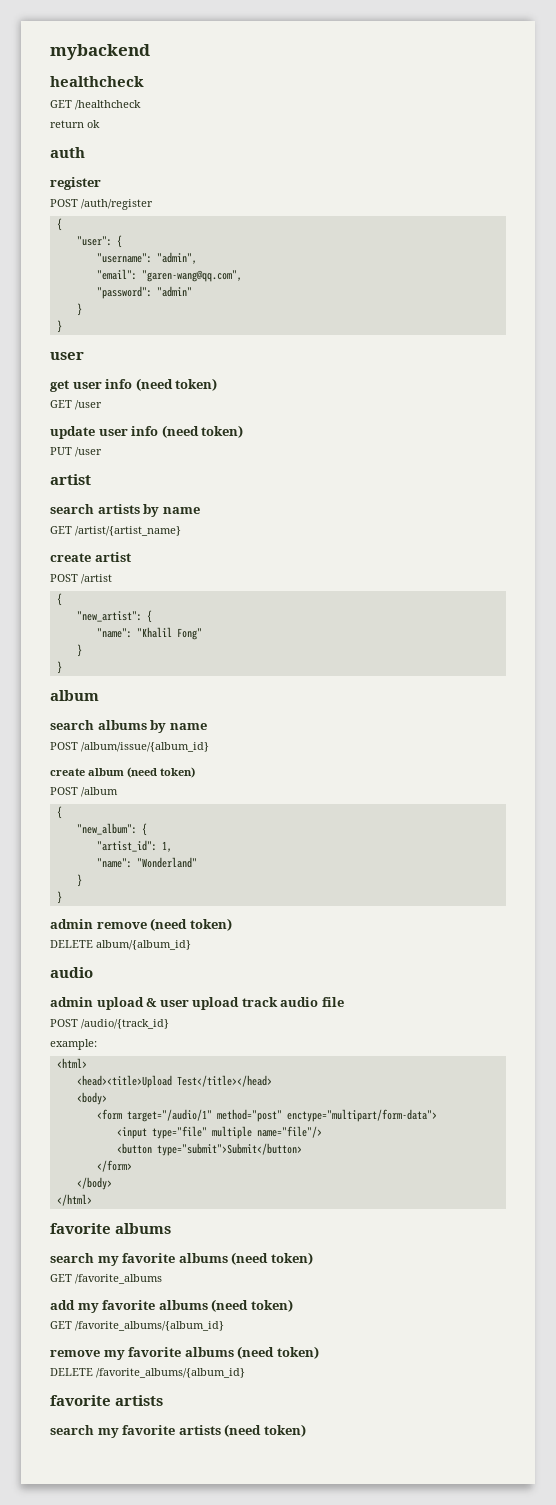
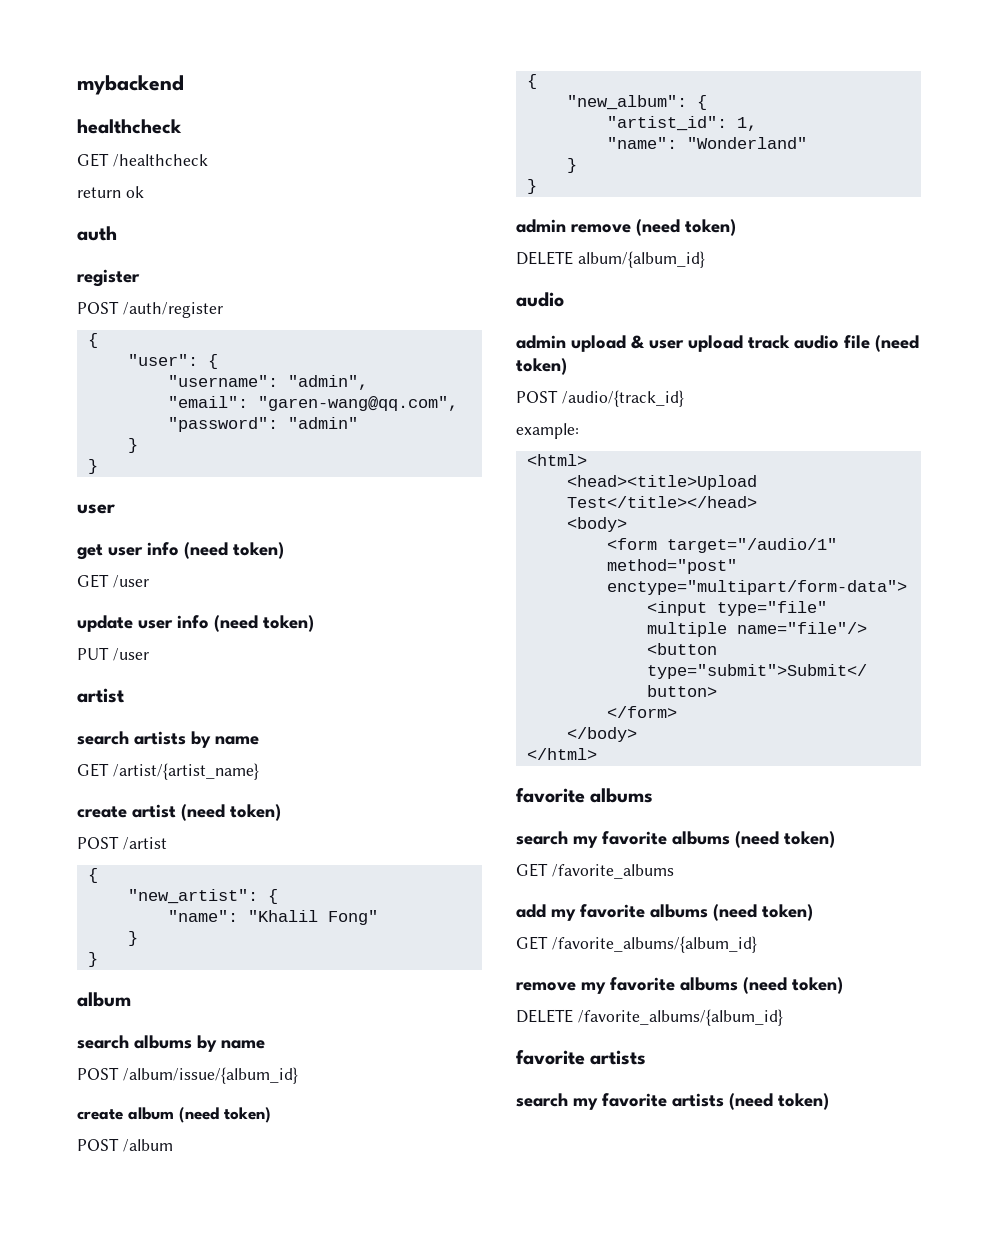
- create artist
+ create artist (need token)
- admin upload & user upload track audio file
+ admin upload & user upload track audio file (need token)

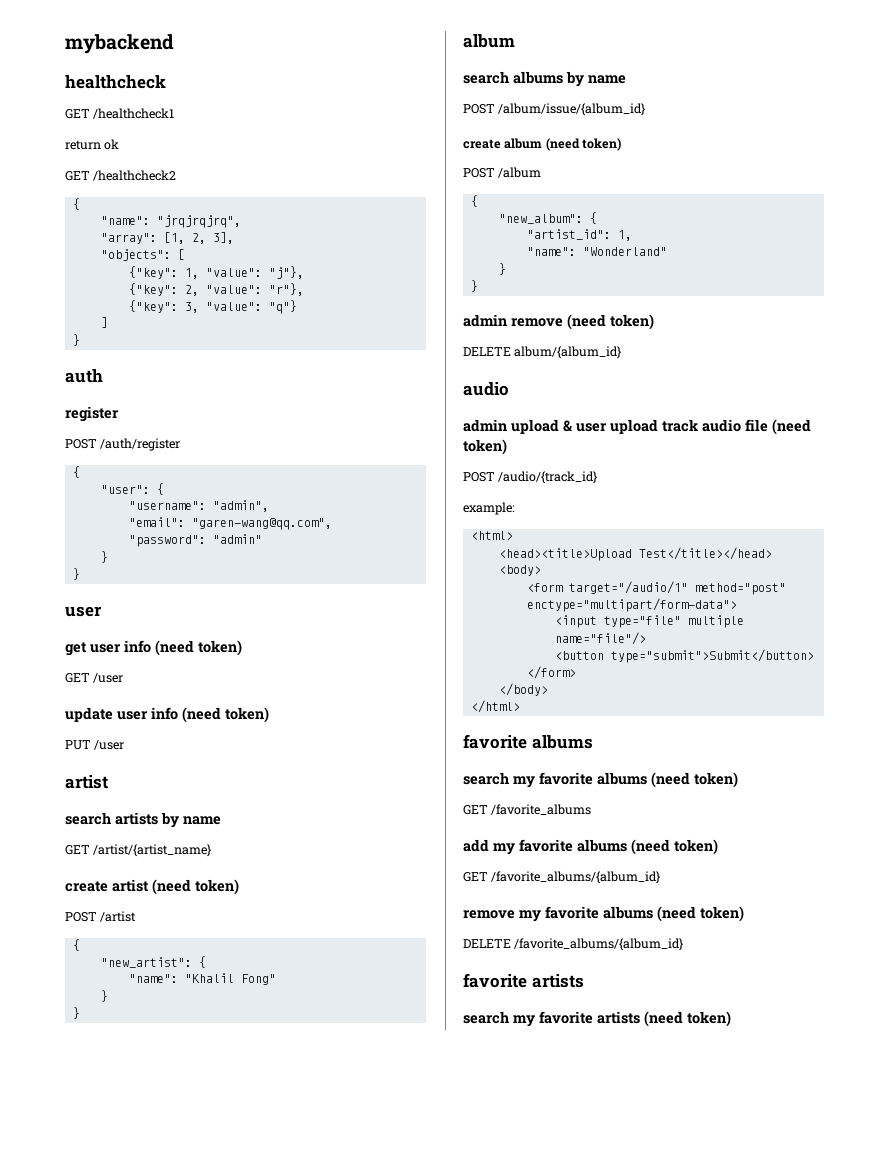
- GET /healthcheck
+ GET /healthcheck1
+ GET /healthcheck2
+ {
+ "name": "jrqjrqjrq",
+ "array": [1, 2, 3],
+ "objects": [
+ {"key": 1, "value": "j"},
+ {"key": 2, "value": "r"},
+ {"key": 3, "value": "q"}
+ ]
+ }

